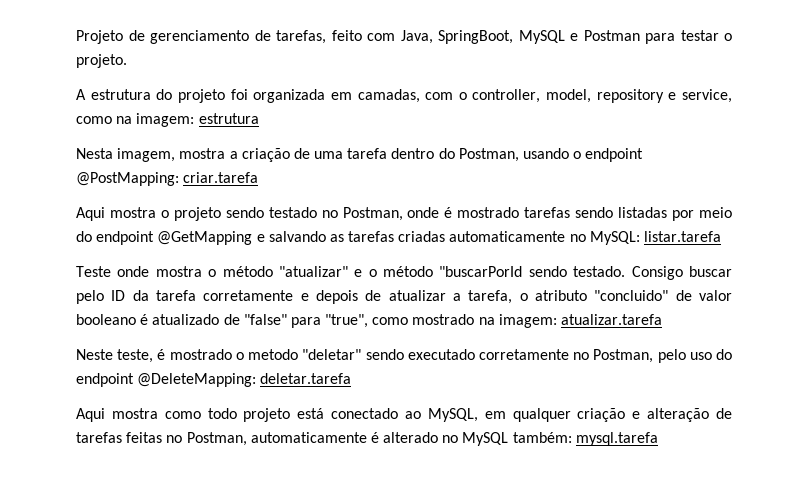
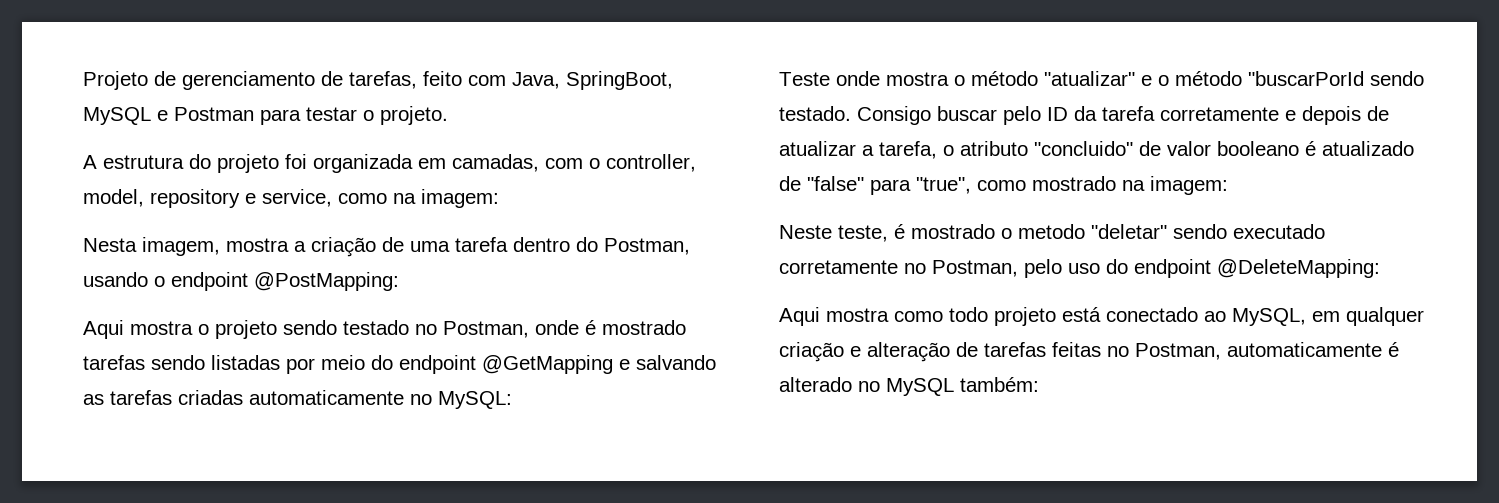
- A estrutura do projeto foi organizada em camadas, com o controller, model, repository e service, como na imagem: estrutura
+ A estrutura do projeto foi organizada em camadas, com o controller, model, repository e service, como na imagem:
- Nesta imagem, mostra a criação de uma tarefa dentro do Postman, usando o endpoint @PostMapping: criar.tarefa
+ Nesta imagem, mostra a criação de uma tarefa dentro do Postman, usando o endpoint @PostMapping:
- Aqui mostra o projeto sendo testado no Postman, onde é mostrado tarefas sendo listadas por meio do endpoint @GetMapping e salvando as tarefas criadas automaticamente no MySQL: listar.tarefa
+ Aqui mostra o projeto sendo testado no Postman, onde é mostrado tarefas sendo listadas por meio do endpoint @GetMapping e salvando as tarefas criadas automaticamente no MySQL:
- Consigo buscar pelo ID da tarefa corretamente e depois de atualizar a tarefa, o atributo "concluido" de valor booleano é atualizado de "false" para "true", como mostrado na imagem: atualizar.tarefa
+ Consigo buscar pelo ID da tarefa corretamente e depois de atualizar a tarefa, o atributo "concluido" de valor booleano é atualizado de "false" para "true", como mostrado na imagem:
- Neste teste, é mostrado o metodo "deletar" sendo executado corretamente no Postman, pelo uso do endpoint @DeleteMapping: deletar.tarefa
+ Neste teste, é mostrado o metodo "deletar" sendo executado corretamente no Postman, pelo uso do endpoint @DeleteMapping:
- Aqui mostra como todo projeto está conectado ao MySQL, em qualquer criação e alteração de tarefas feitas no Postman, automaticamente é alterado no MySQL também: mysql.tarefa
+ Aqui mostra como todo projeto está conectado ao MySQL, em qualquer criação e alteração de tarefas feitas no Postman, automaticamente é alterado no MySQL também:

